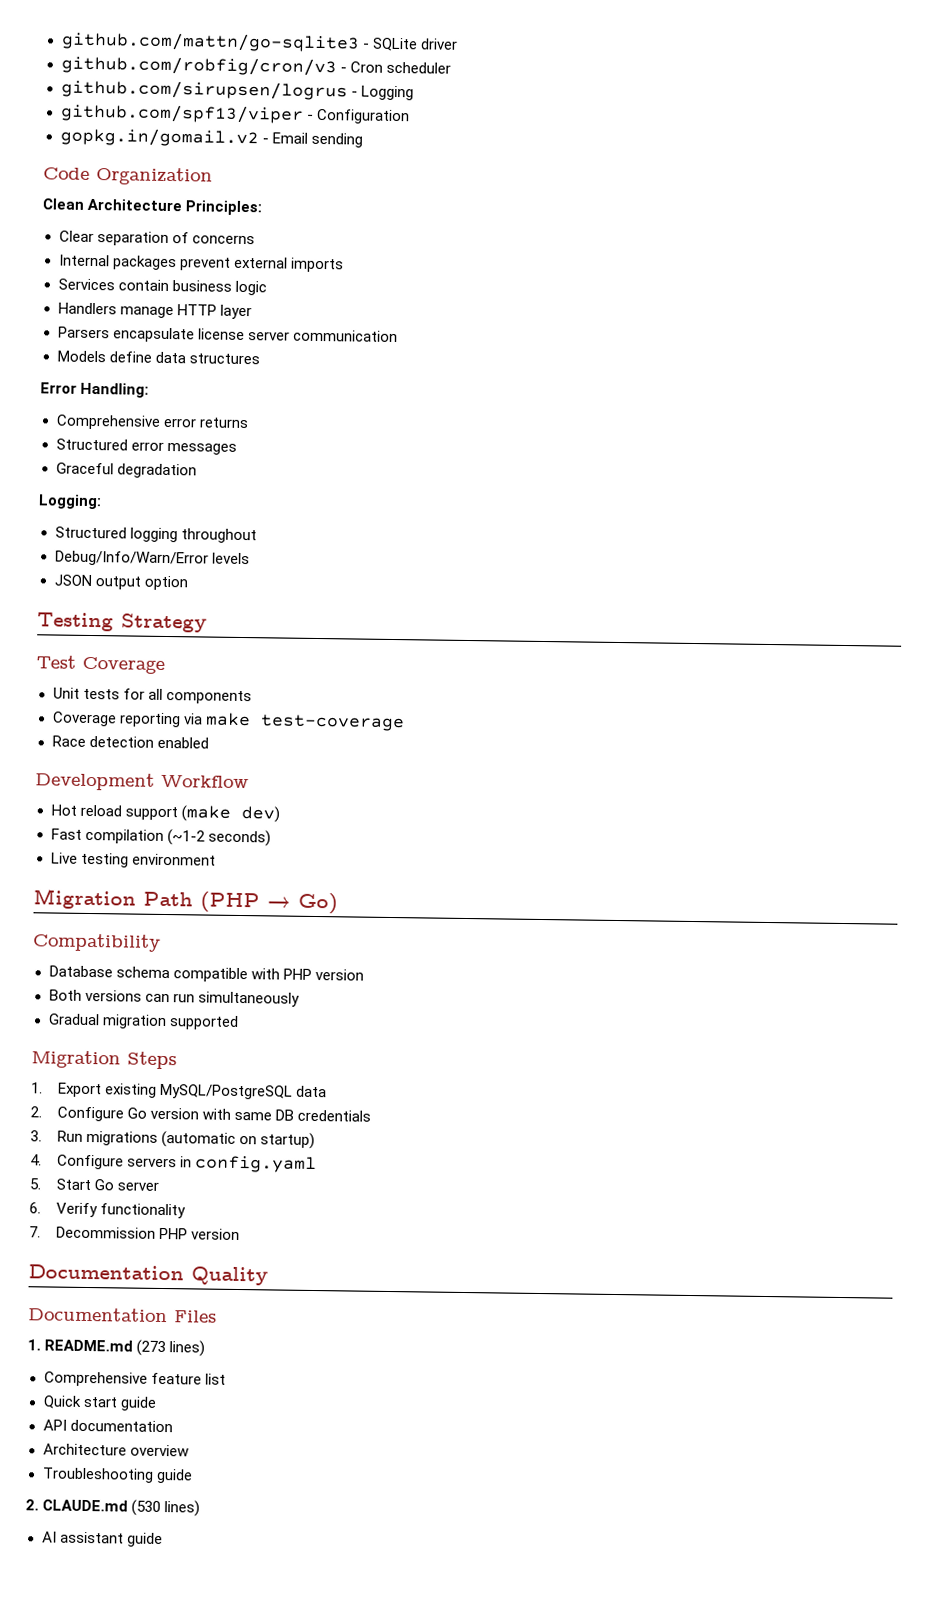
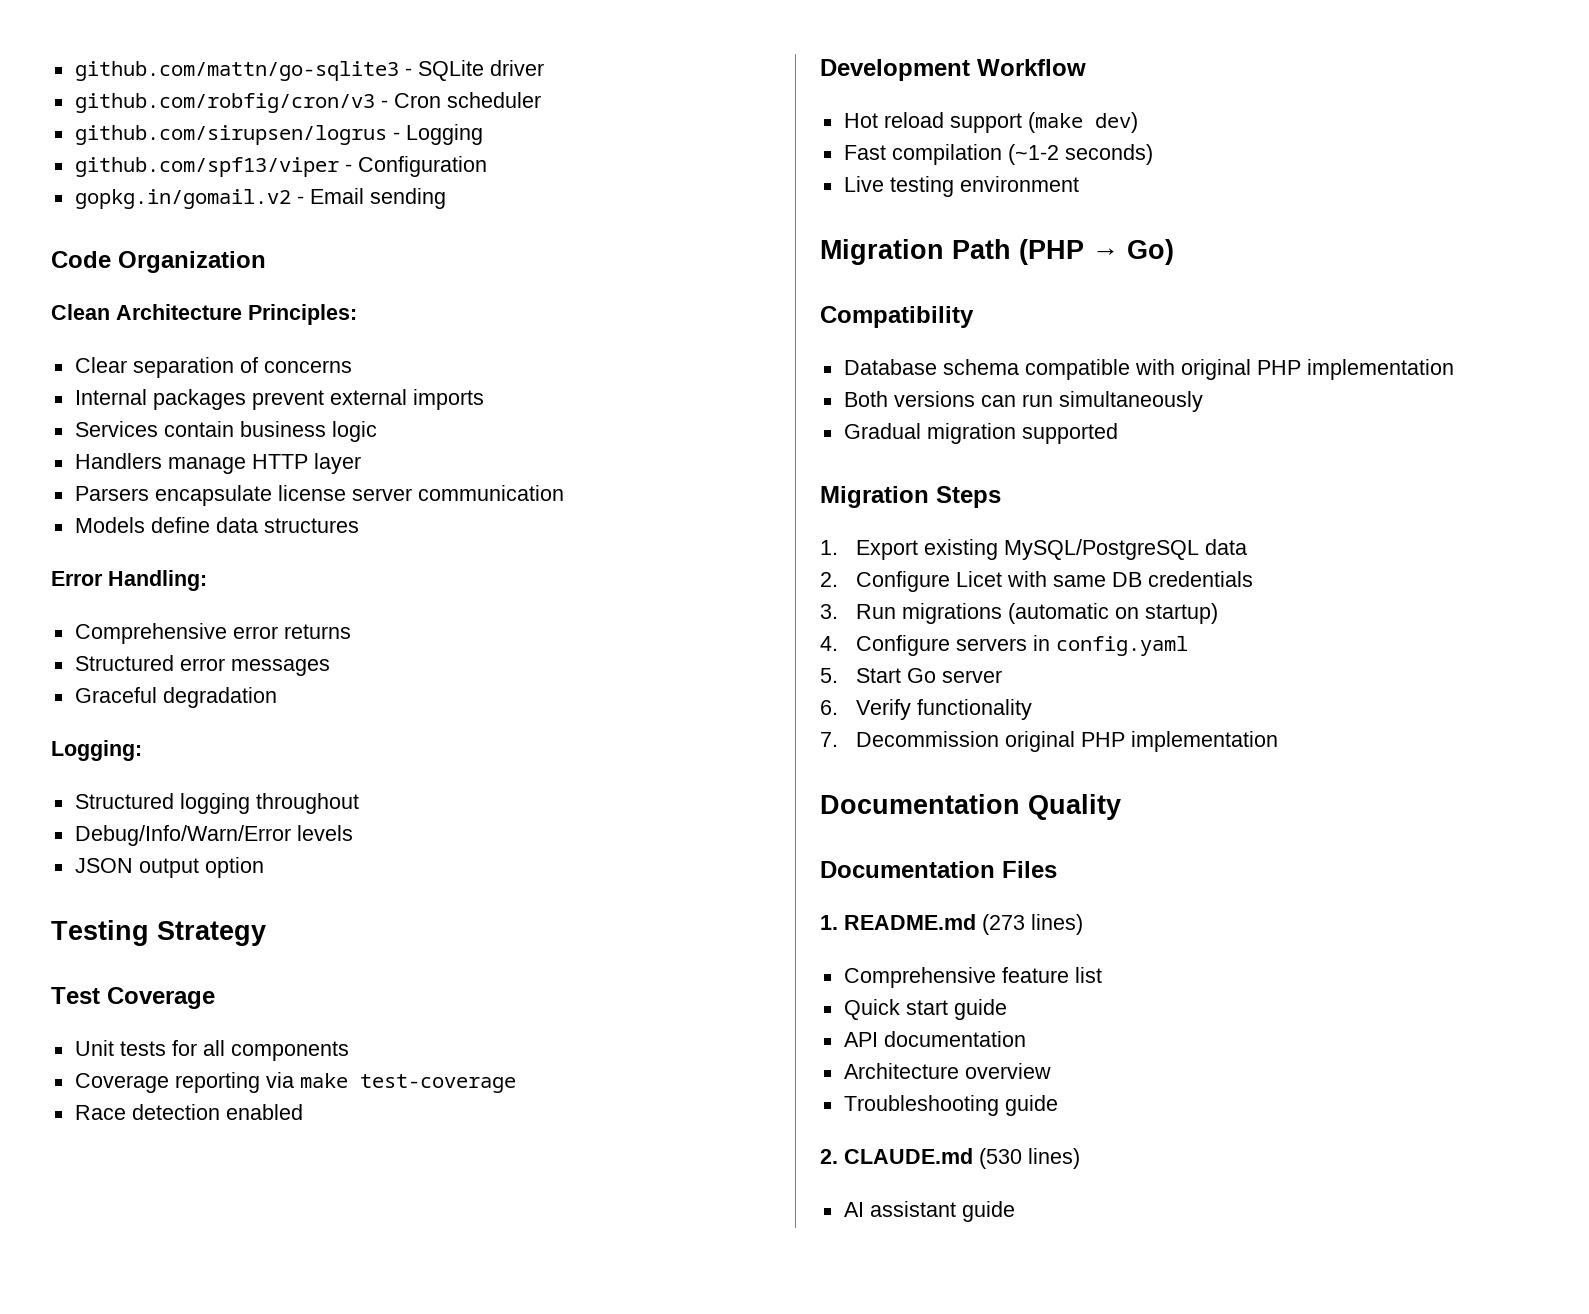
- Database schema compatible with PHP version
+ Database schema compatible with original PHP implementation
- 2. Configure Go version with same DB credentials
+ 2. Configure Licet with same DB credentials
- 7. Decommission PHP version
+ 7. Decommission original PHP implementation

